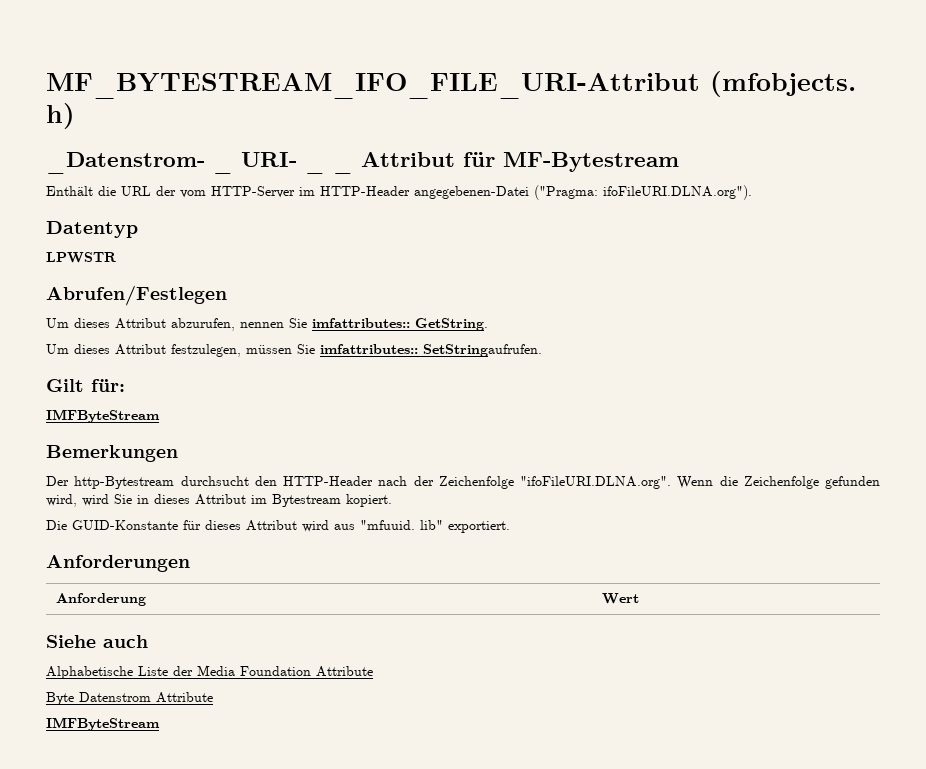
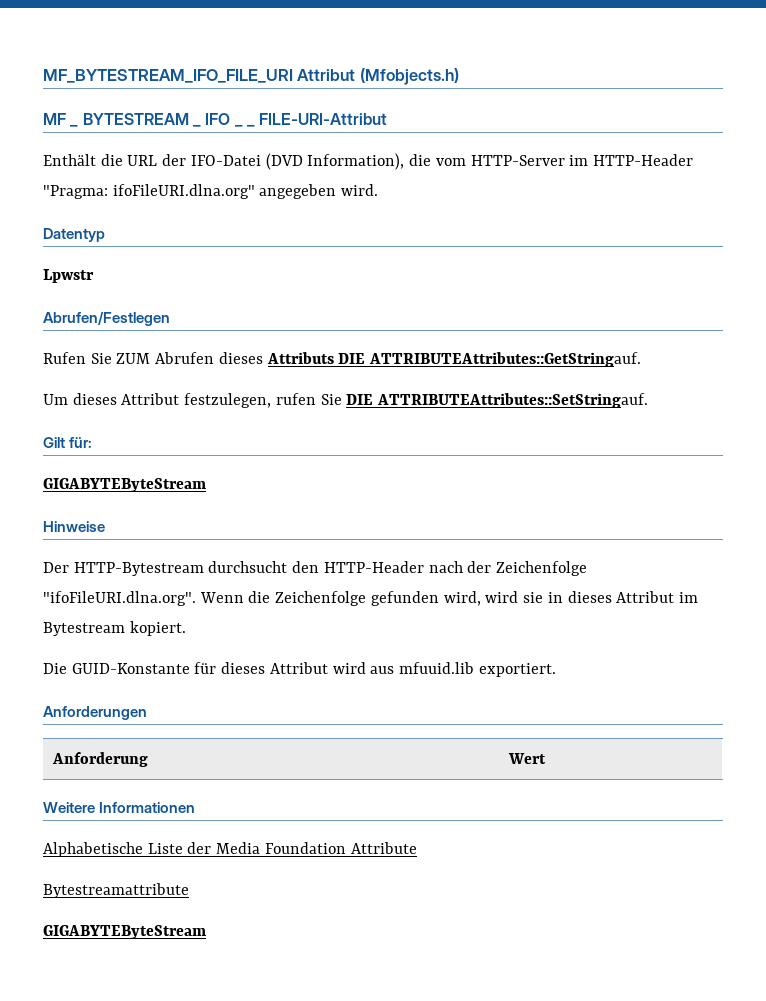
- MF_BYTESTREAM_IFO_FILE_URI-Attribut (mfobjects. h)
- _Datenstrom- _ URI- _ _ Attribut für MF-Bytestream
- Enthält die URL der vom HTTP-Server im HTTP-Header angegebenen-Datei ("Pragma: ifoFileURI.DLNA.org").
+ MF_BYTESTREAM_IFO_FILE_URI Attribut (Mfobjects.h)
+ MF _ BYTESTREAM _ IFO _ _ FILE-URI-Attribut
+ Enthält die URL der IFO-Datei (DVD Information), die vom HTTP-Server im HTTP-Header "Pragma: ifoFileURI.dlna.org" angegeben wird.
- LPWSTR
+ Lpwstr
- Um dieses Attribut abzurufen, nennen Sie imfattributes:: GetString.
+ Rufen Sie ZUM Abrufen dieses Attributs DIE ATTRIBUTEAttributes::GetStringauf.
- Um dieses Attribut festzulegen, müssen Sie imfattributes:: SetStringaufrufen.
+ Um dieses Attribut festzulegen, rufen Sie DIE ATTRIBUTEAttributes::SetStringauf.
  Gilt für:
- IMFByteStream
- Bemerkungen
+ GIGABYTEByteStream
+ Hinweise
- Der http-Bytestream durchsucht den HTTP-Header nach der Zeichenfolge "ifoFileURI.DLNA.org". Wenn die Zeichenfolge gefunden wird, wird Sie in dieses Attribut im Bytestream kopiert.
+ Der HTTP-Bytestream durchsucht den HTTP-Header nach der Zeichenfolge "ifoFileURI.dlna.org". Wenn die Zeichenfolge gefunden wird, wird sie in dieses Attribut im Bytestream kopiert.
- Die GUID-Konstante für dieses Attribut wird aus "mfuuid. lib" exportiert.
+ Die GUID-Konstante für dieses Attribut wird aus mfuuid.lib exportiert.
- Siehe auch
+ Weitere Informationen
- Byte Datenstrom Attribute
- IMFByteStream
+ Bytestreamattribute
+ GIGABYTEByteStream

